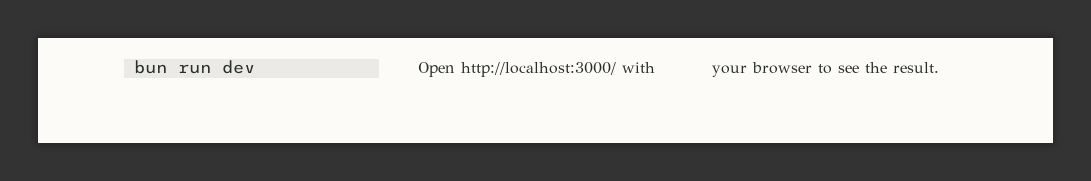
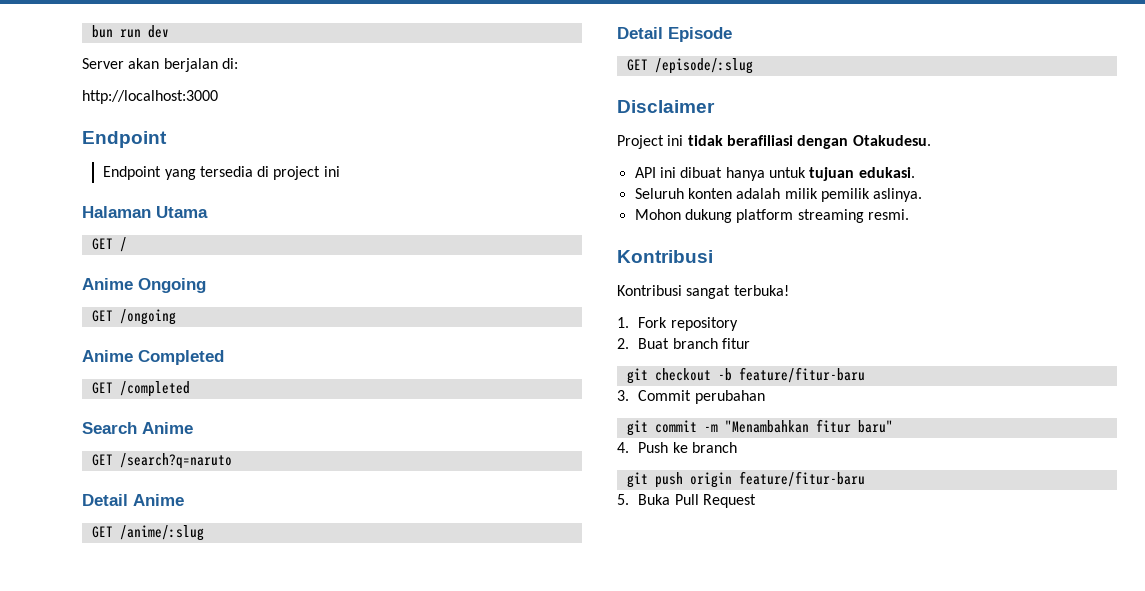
- Open http://localhost:3000/ with your browser to see the result.
+ Server akan berjalan di:
+ http://localhost:3000
+ Endpoint
+ Endpoint yang tersedia di project ini
+ Halaman Utama
+ GET /
+ Anime Ongoing
+ GET /ongoing
+ Anime Completed
+ GET /completed
+ Search Anime
+ GET /search?q=naruto
+ Detail Anime
+ GET /anime/:slug
+ Detail Episode
+ GET /episode/:slug
+ Disclaimer
+ Project ini tidak berafiliasi dengan Otakudesu.
+ API ini dibuat hanya untuk tujuan edukasi.
+ Seluruh konten adalah milik pemilik aslinya.
+ Mohon dukung platform streaming resmi.
+ Kontribusi
+ Kontribusi sangat terbuka!
+ 1. Fork repository
+ 2. Buat branch fitur
+ git checkout -b feature/fitur-baru
+ 3. Commit perubahan
+ git commit -m "Menambahkan fitur baru"
+ 4. Push ke branch
+ git push origin feature/fitur-baru
+ 5. Buka Pull Request

